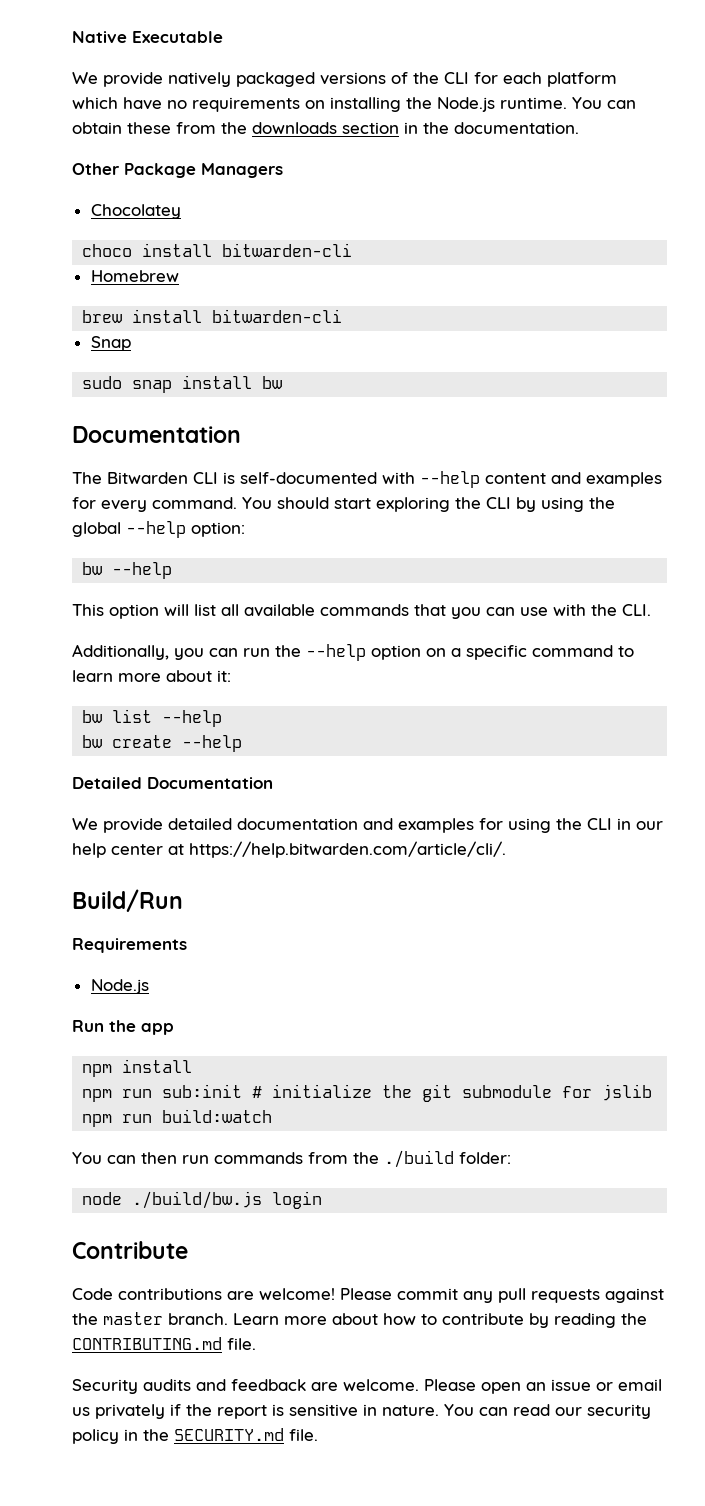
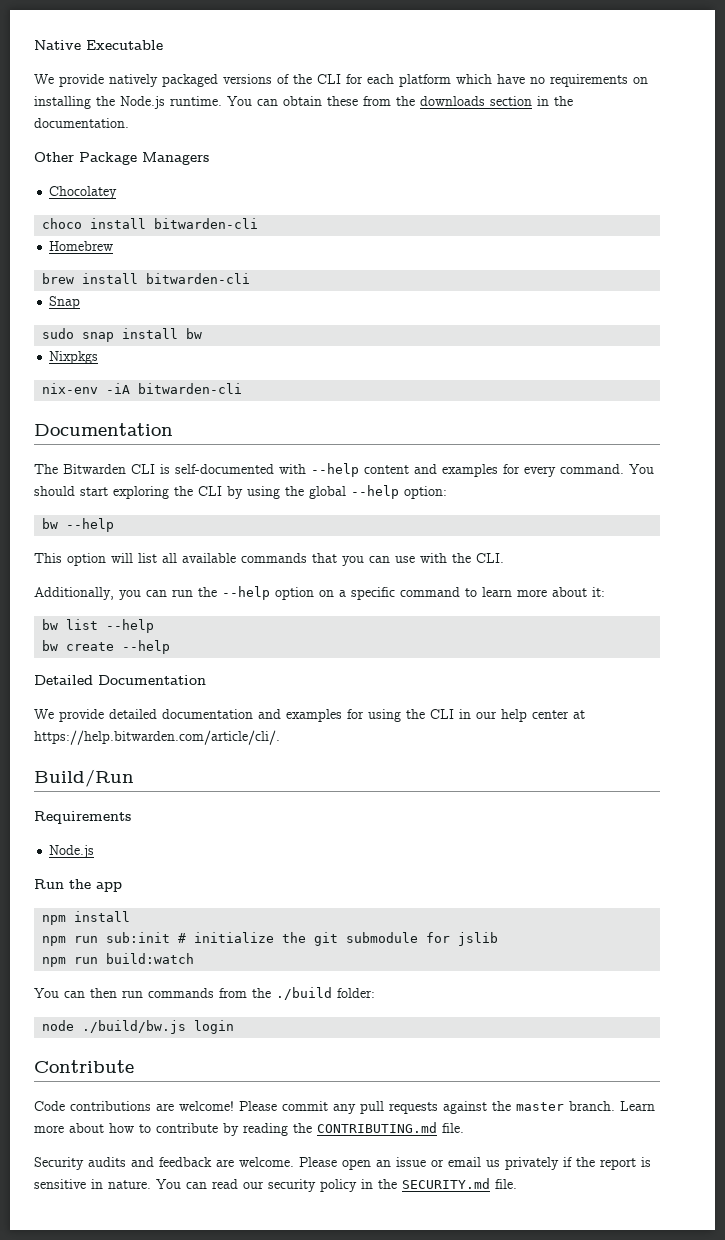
+ Nixpkgs
+ nix-env -iA bitwarden-cli

